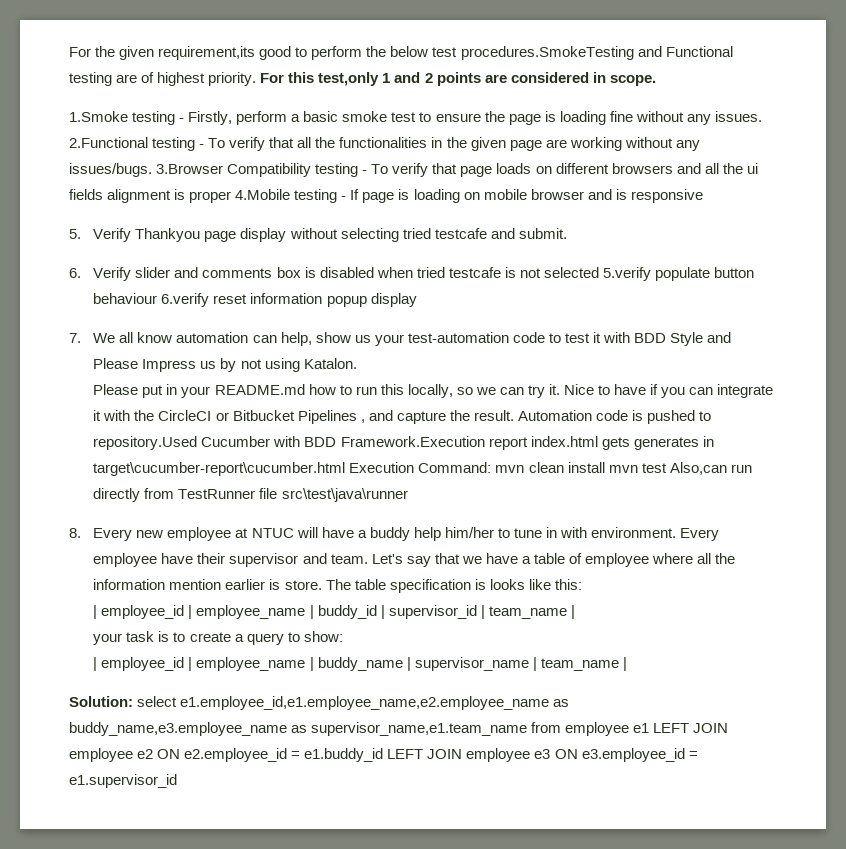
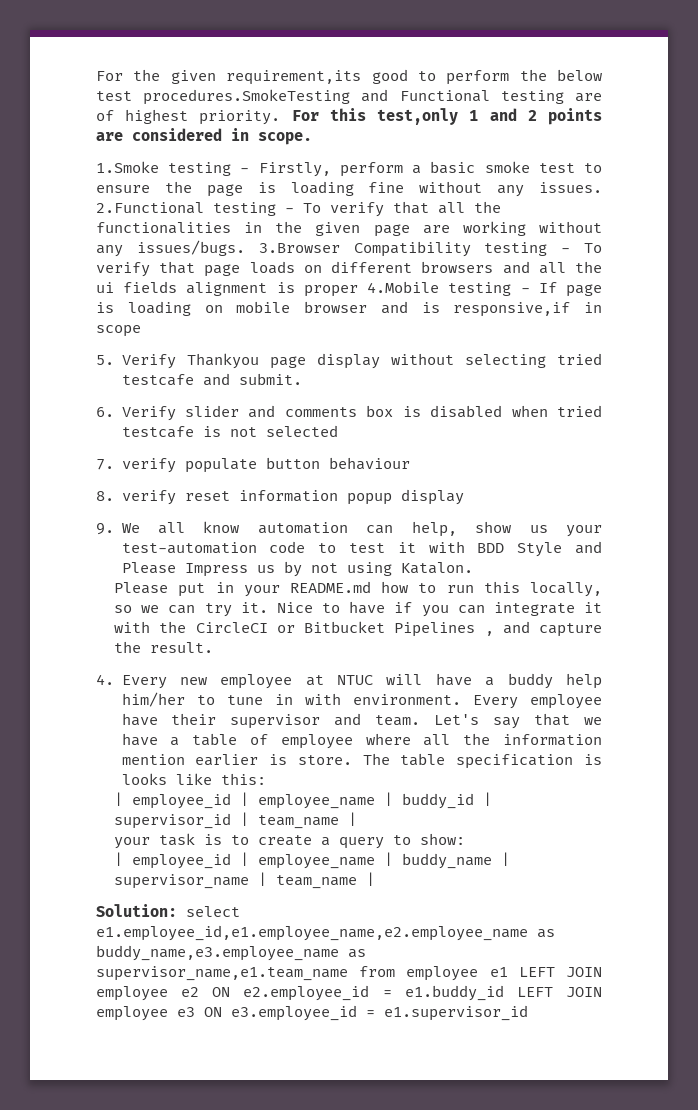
- 3.Browser Compatibility testing - To verify that page loads on different browsers and all the ui fields alignment is proper 4.Mobile testing - If page is loading on mobile browser and is responsive
+ 3.Browser Compatibility testing - To verify that page loads on different browsers and all the ui fields alignment is proper 4.Mobile testing - If page is loading on mobile browser and is responsive,if in scope
- 6. Verify slider and comments box is disabled when tried testcafe is not selected 5.verify populate button behaviour 6.verify reset information popup display
+ 6. Verify slider and comments box is disabled when tried testcafe is not selected
+ 7. verify populate button behaviour
+ 8. verify reset information popup display
- 7. We all know automation can help, show us your test-automation code to test it with BDD Style and Please Impress us by not using Katalon.
+ 9. We all know automation can help, show us your test-automation code to test it with BDD Style and Please Impress us by not using Katalon.
- Nice to have if you can integrate it with the CircleCI or Bitbucket Pipelines , and capture the result. Automation code is pushed to repository.Used Cucumber with BDD Framework.Execution report index.html gets generates in target\cucumber-report\cucumber.html Execution Command: mvn clean install mvn test Also,can run directly from TestRunner file src\test\java\runner
- 8. Every new employee at NTUC will have a buddy help him/her to tune in with environment.
+ Nice to have if you can integrate it with the CircleCI or Bitbucket Pipelines , and capture the result.
+ 4. Every new employee at NTUC will have a buddy help him/her to tune in with environment.

